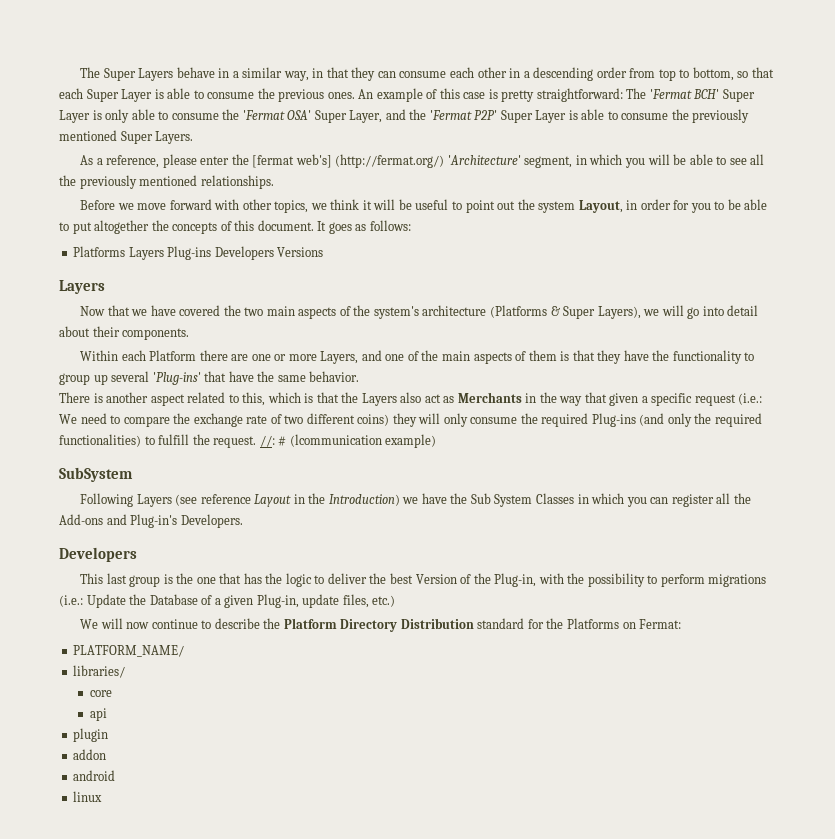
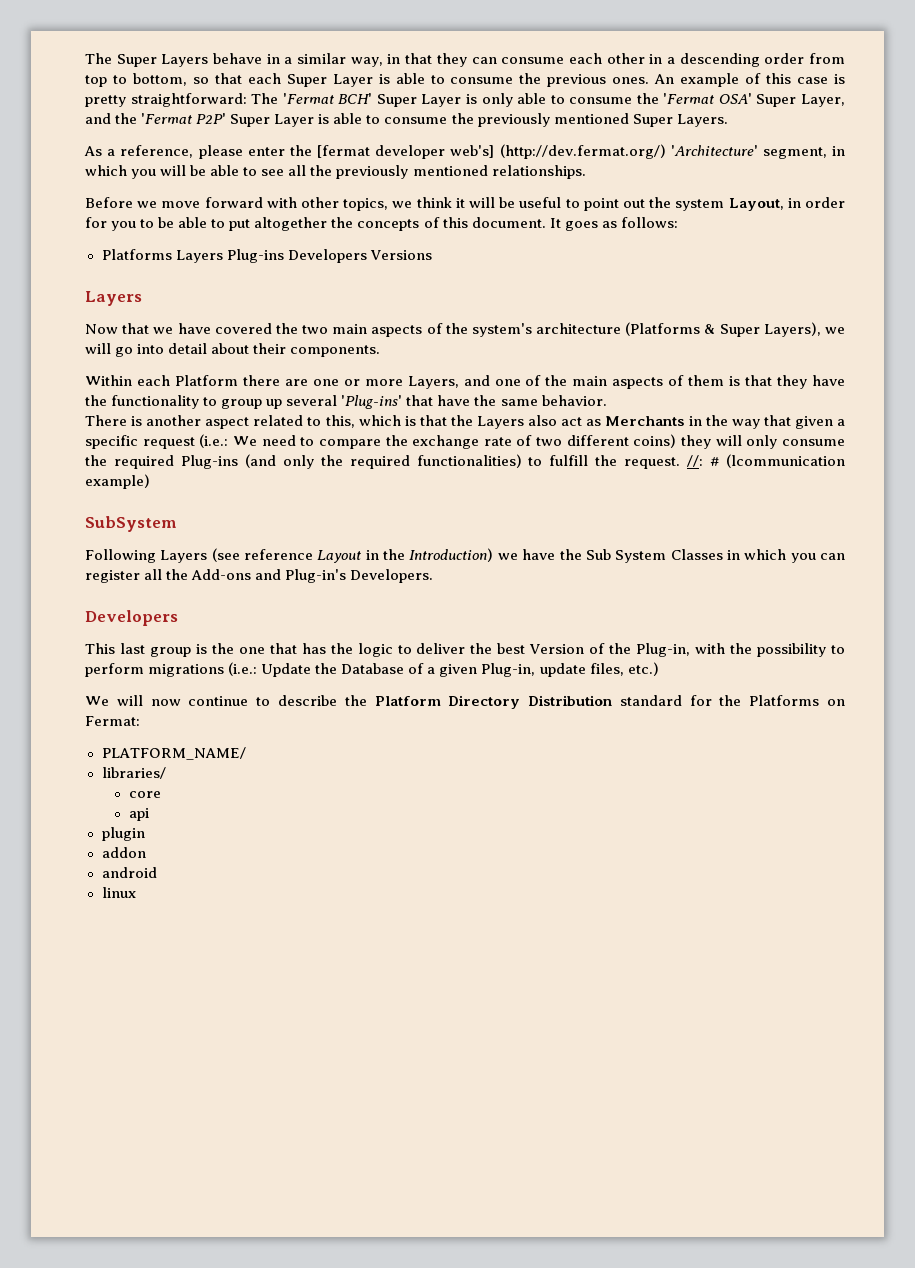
- As a reference, please enter the [fermat web's] (http://fermat.org/) 'Architecture' segment, in which you will be able to see all the previously mentioned relationships.
+ As a reference, please enter the [fermat developer web's] (http://dev.fermat.org/) 'Architecture' segment, in which you will be able to see all the previously mentioned relationships.

